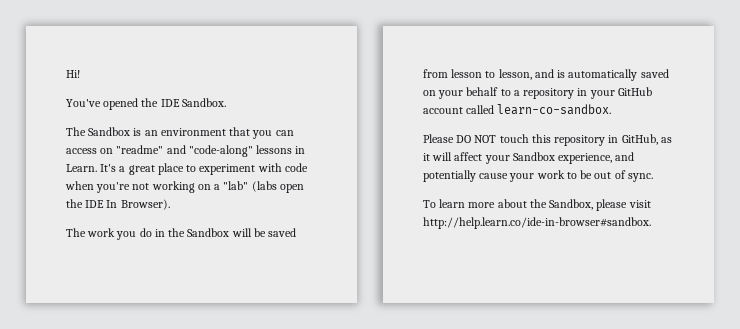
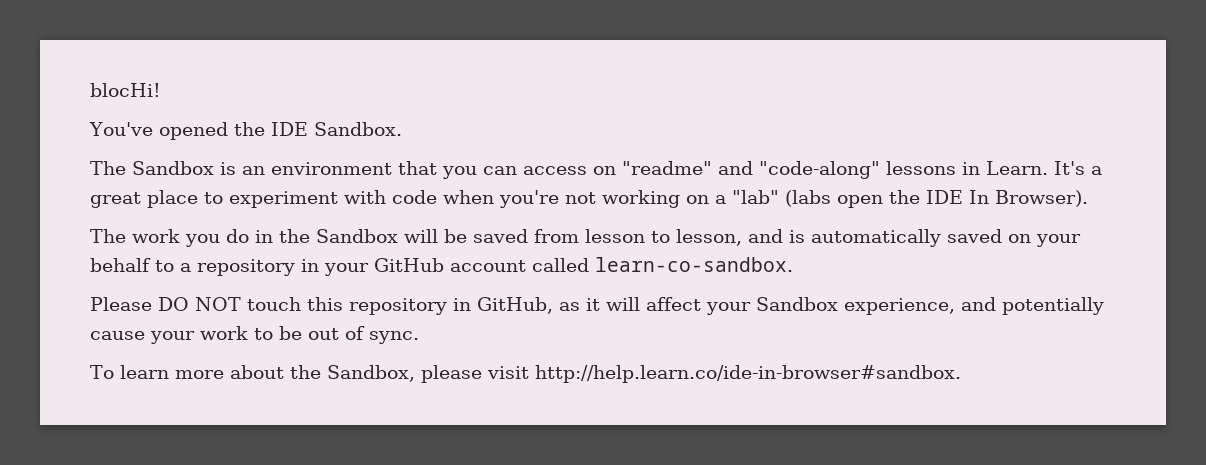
- Hi!
+ blocHi!

